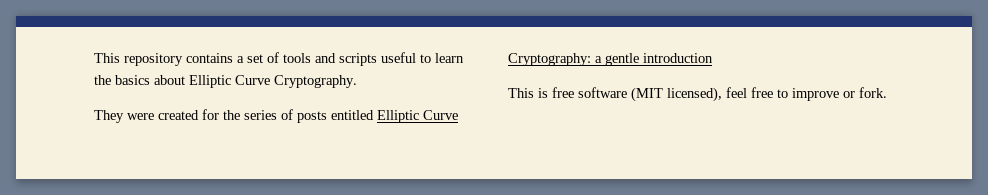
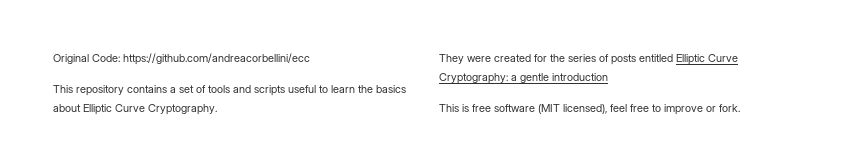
+ Original Code: https://github.com/andreacorbellini/ecc

